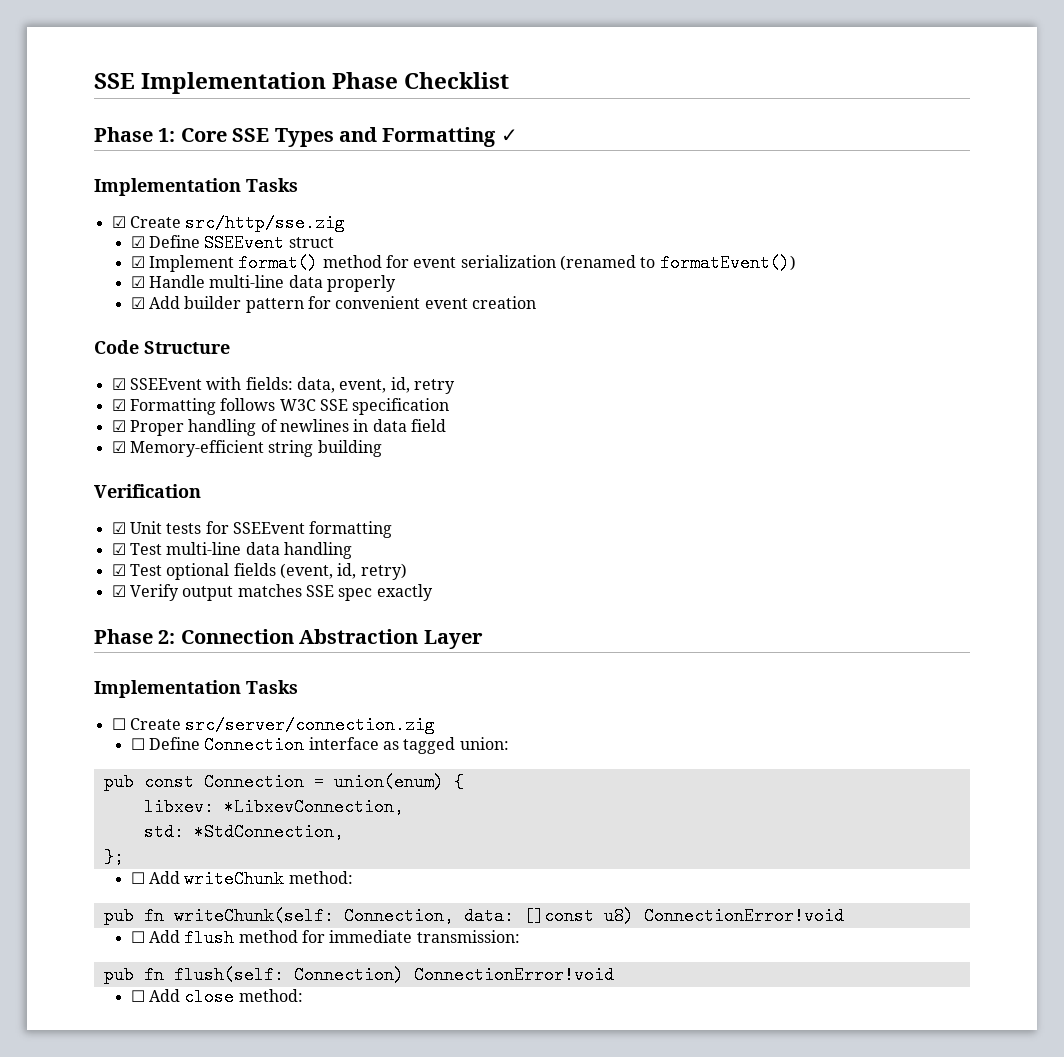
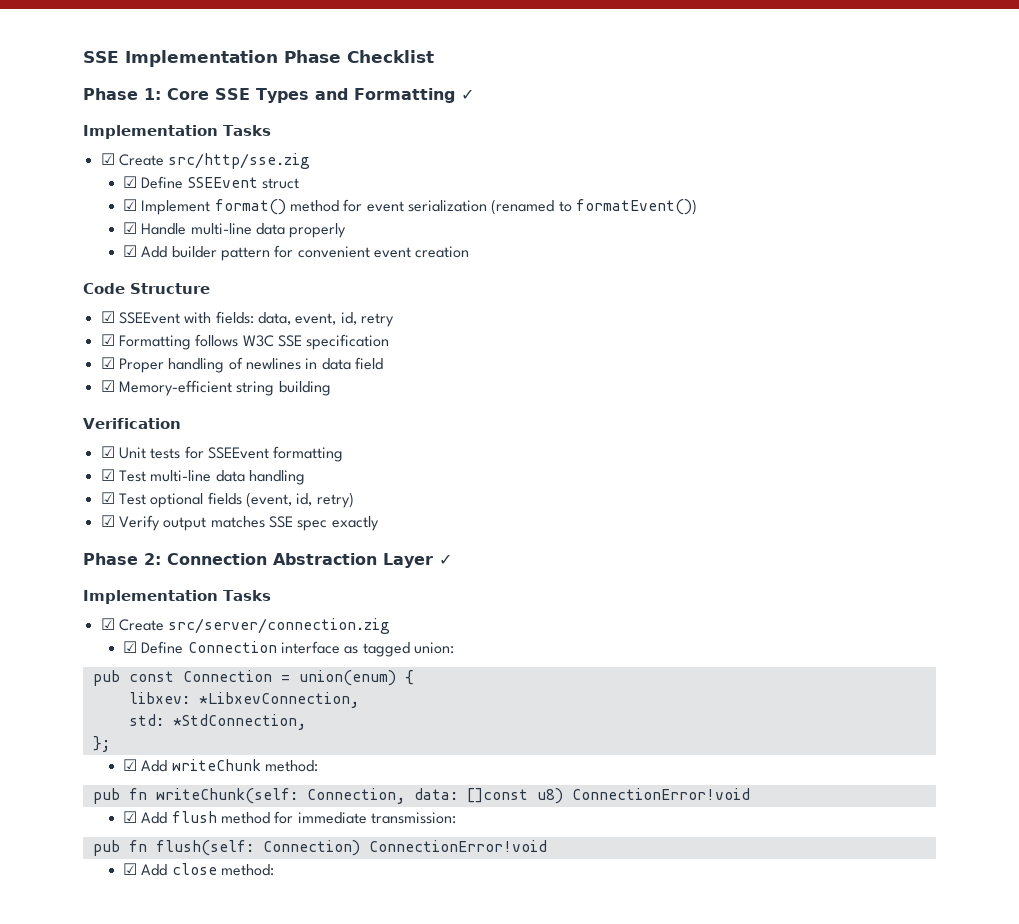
- Phase 2: Connection Abstraction Layer
+ Phase 2: Connection Abstraction Layer ✓
  Implementation Tasks
- ☐ Create src/server/connection.zig
+ ☑ Create src/server/connection.zig
- ☐ Define Connection interface as tagged union:
+ ☑ Define Connection interface as tagged union:
- ☐ Add writeChunk method:
+ ☑ Add writeChunk method:
- ☐ Add flush method for immediate transmission:
+ ☑ Add flush method for immediate transmission:
- ☐ Add close method:
+ ☑ Add close method:

